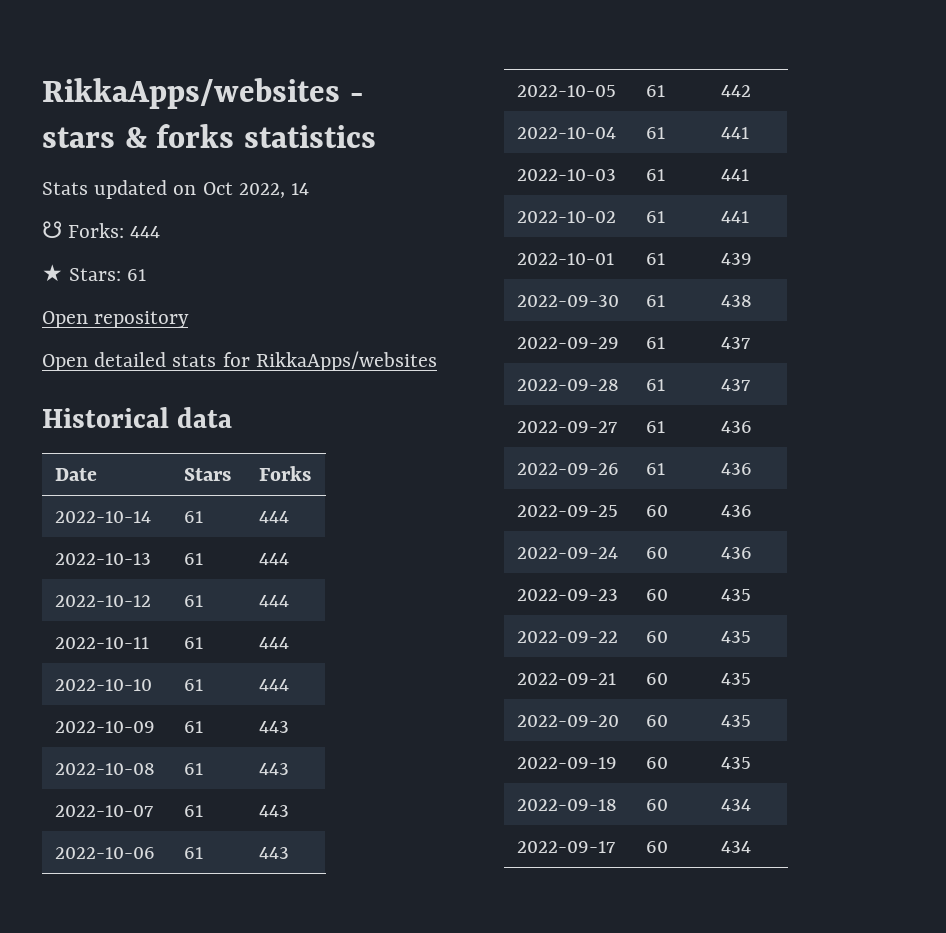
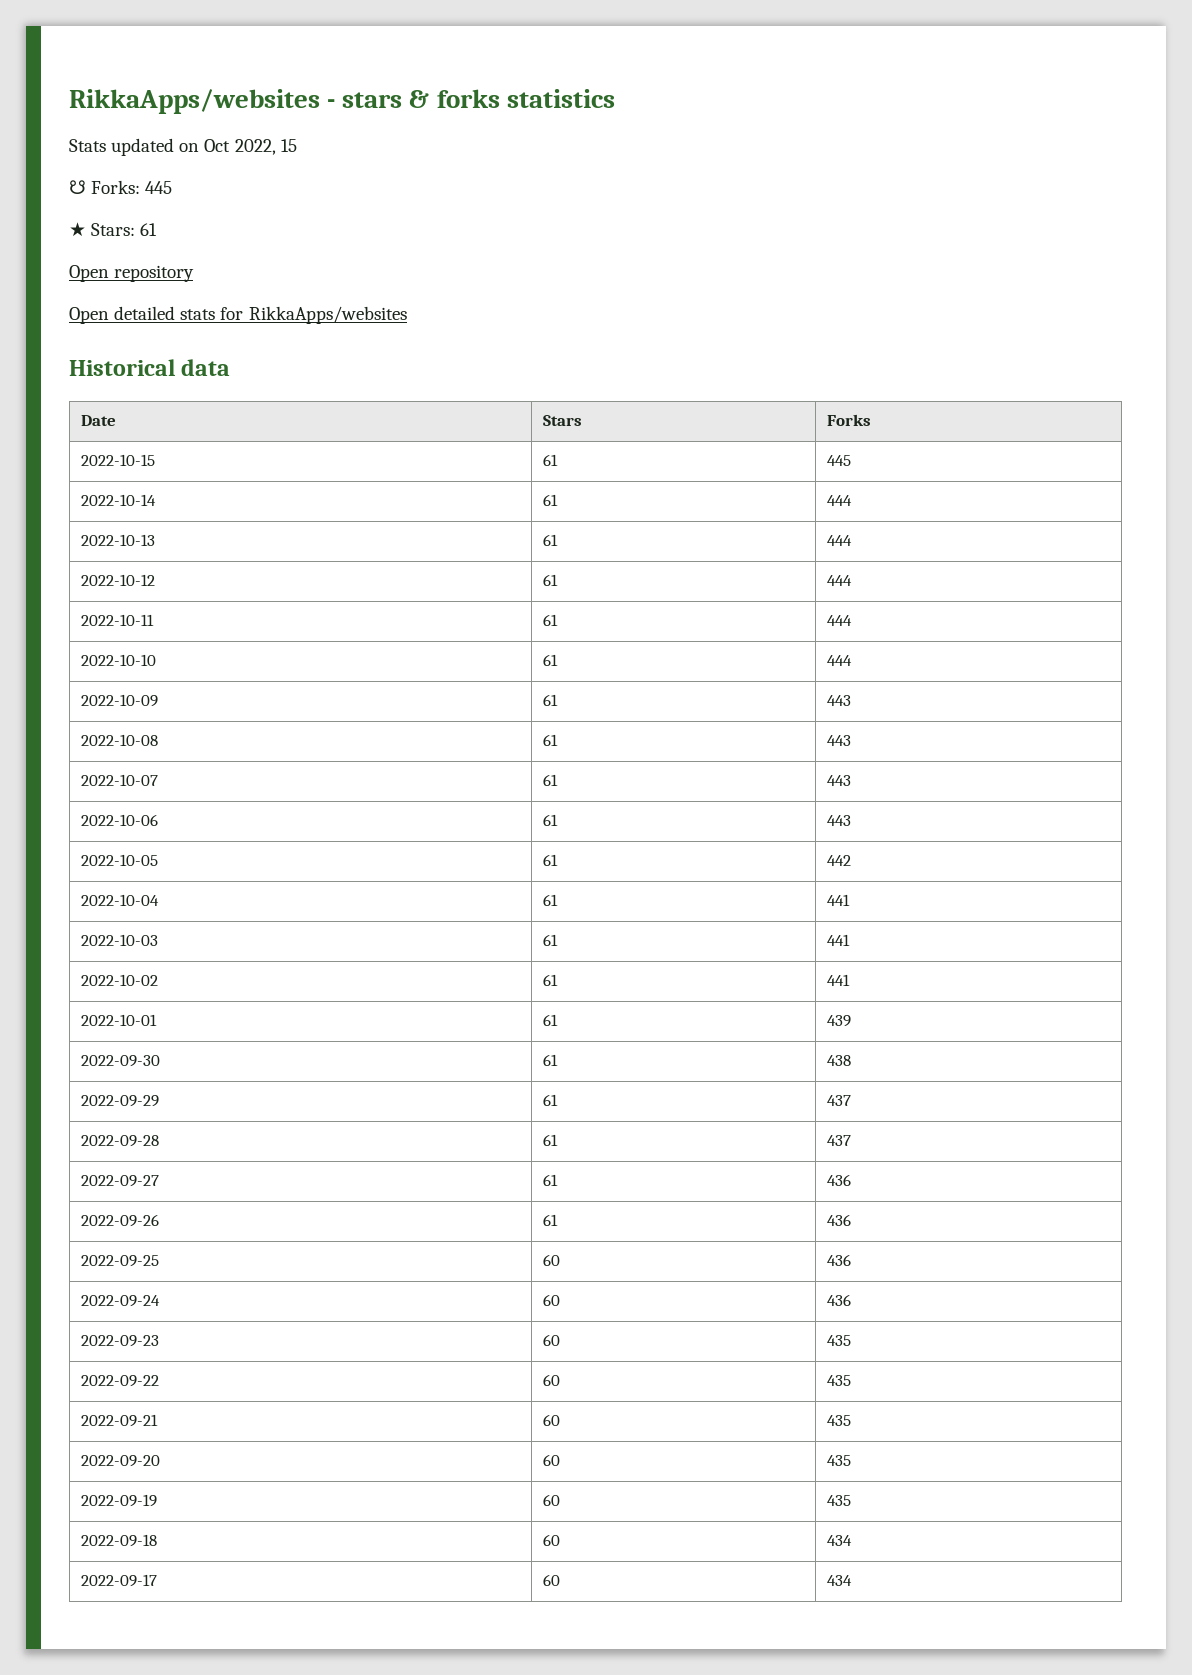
- Stats updated on Oct 2022, 14
+ Stats updated on Oct 2022, 15
- ☋ Forks: 444
+ ☋ Forks: 445
+ 2022-10-15 | 61 | 445

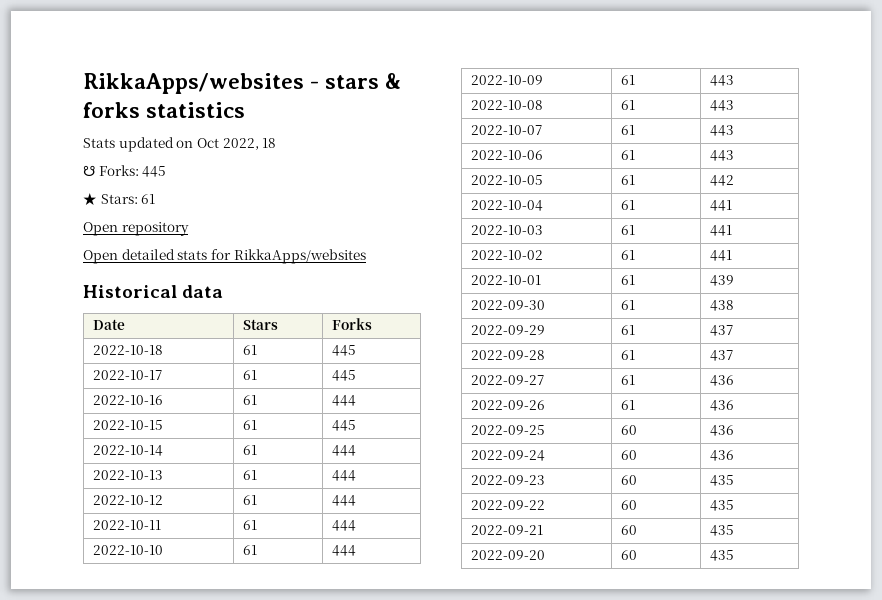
- Stats updated on Oct 2022, 15
+ Stats updated on Oct 2022, 18
+ 2022-10-18 | 61 | 445
+ 2022-10-17 | 61 | 445
+ 2022-10-16 | 61 | 444
- 2022-09-19 | 60 | 435
- 2022-09-18 | 60 | 434
- 2022-09-17 | 60 | 434

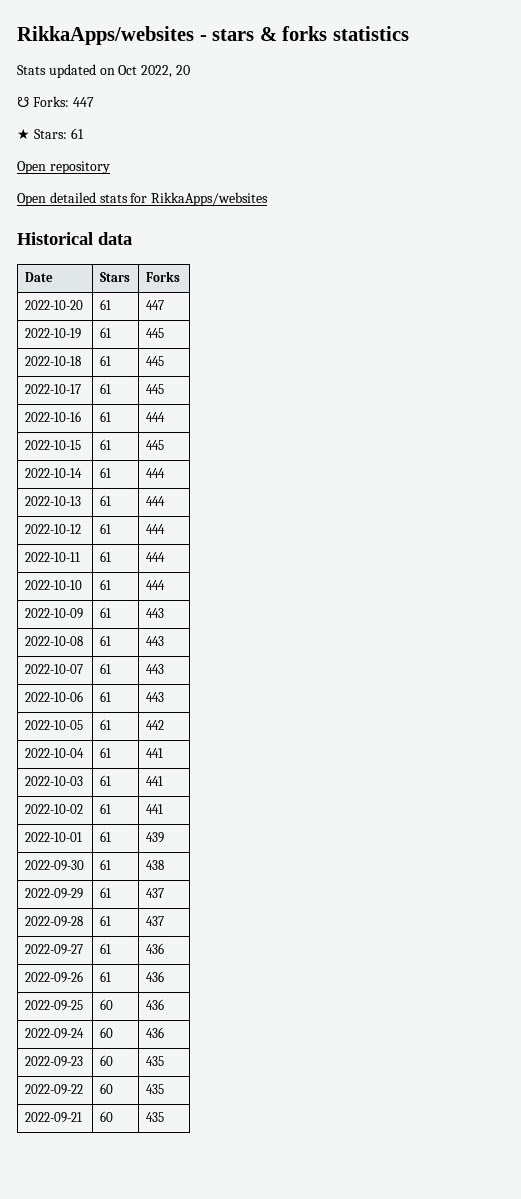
- Stats updated on Oct 2022, 18
+ Stats updated on Oct 2022, 20
- ☋ Forks: 445
+ ☋ Forks: 447
+ 2022-10-20 | 61 | 447
+ 2022-10-19 | 61 | 445
- 2022-09-20 | 60 | 435

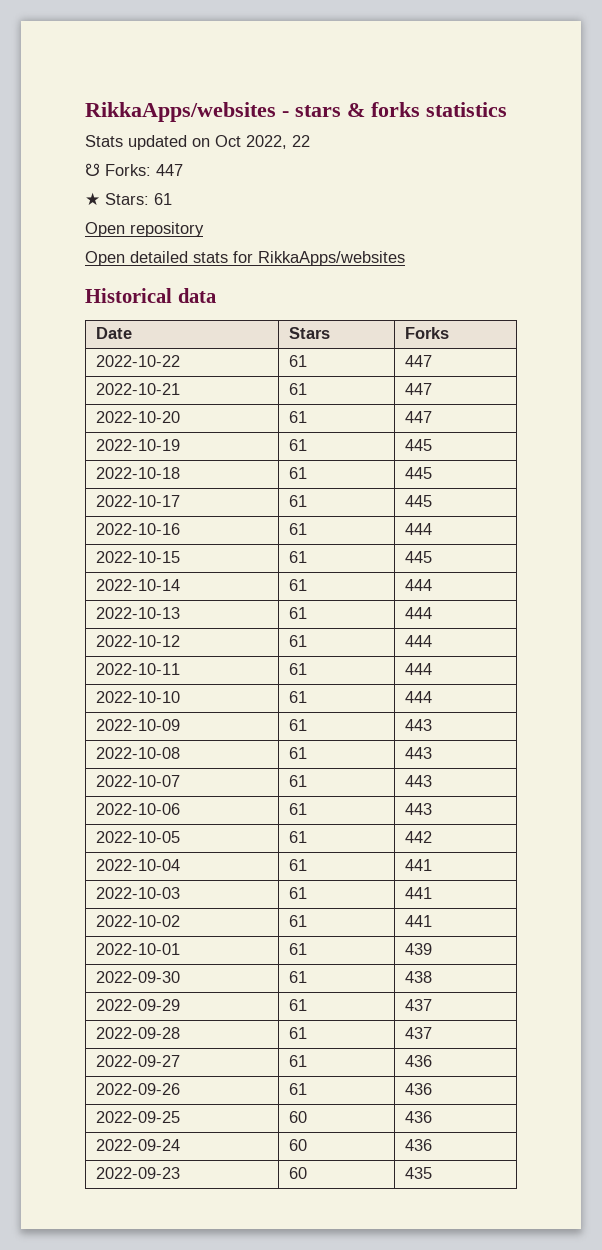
- Stats updated on Oct 2022, 20
+ Stats updated on Oct 2022, 22
+ 2022-10-22 | 61 | 447
+ 2022-10-21 | 61 | 447
- 2022-09-22 | 60 | 435
- 2022-09-21 | 60 | 435

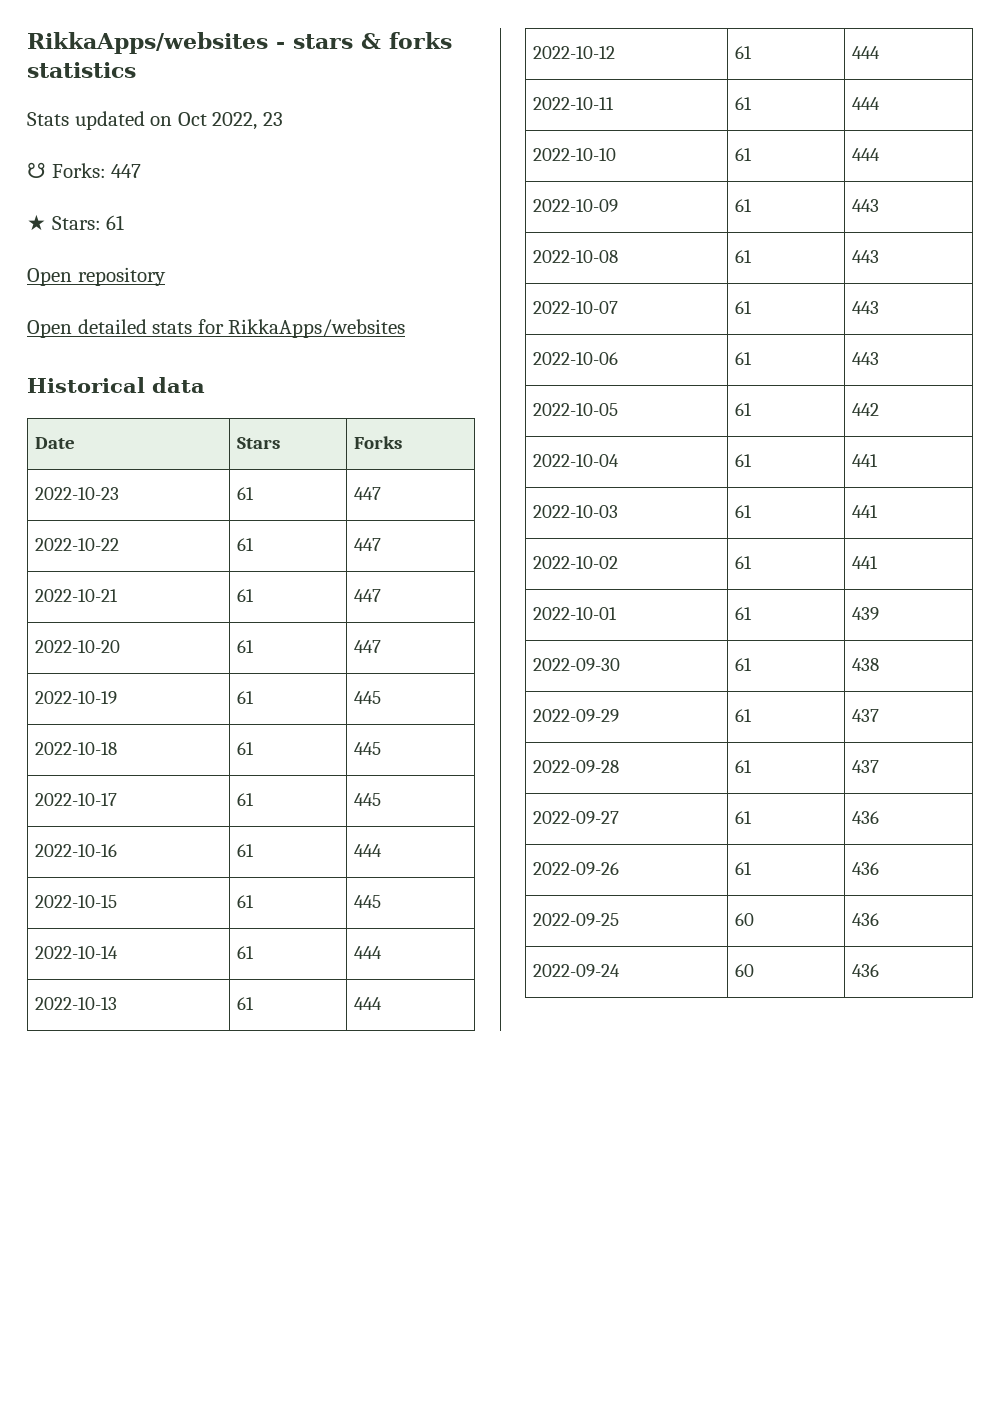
- Stats updated on Oct 2022, 22
+ Stats updated on Oct 2022, 23
+ 2022-10-23 | 61 | 447
- 2022-09-23 | 60 | 435

